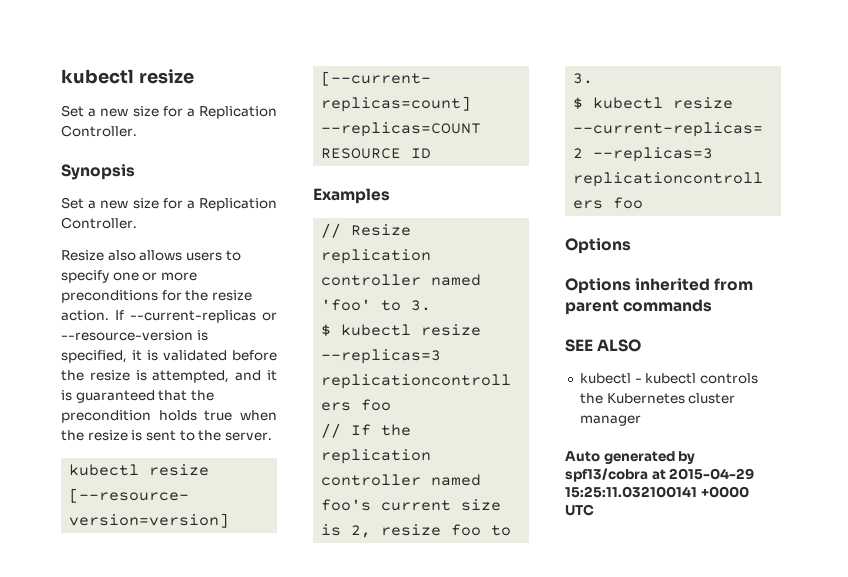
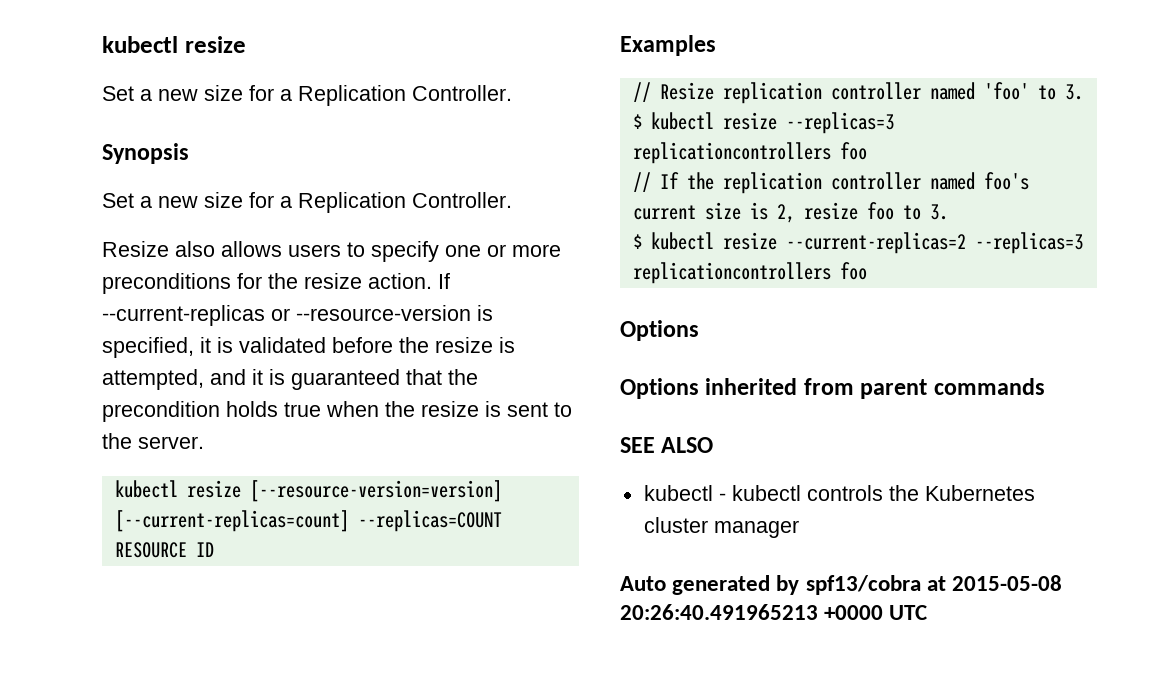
- Auto generated by spf13/cobra at 2015-04-29 15:25:11.032100141 +0000 UTC
+ Auto generated by spf13/cobra at 2015-05-08 20:26:40.491965213 +0000 UTC

